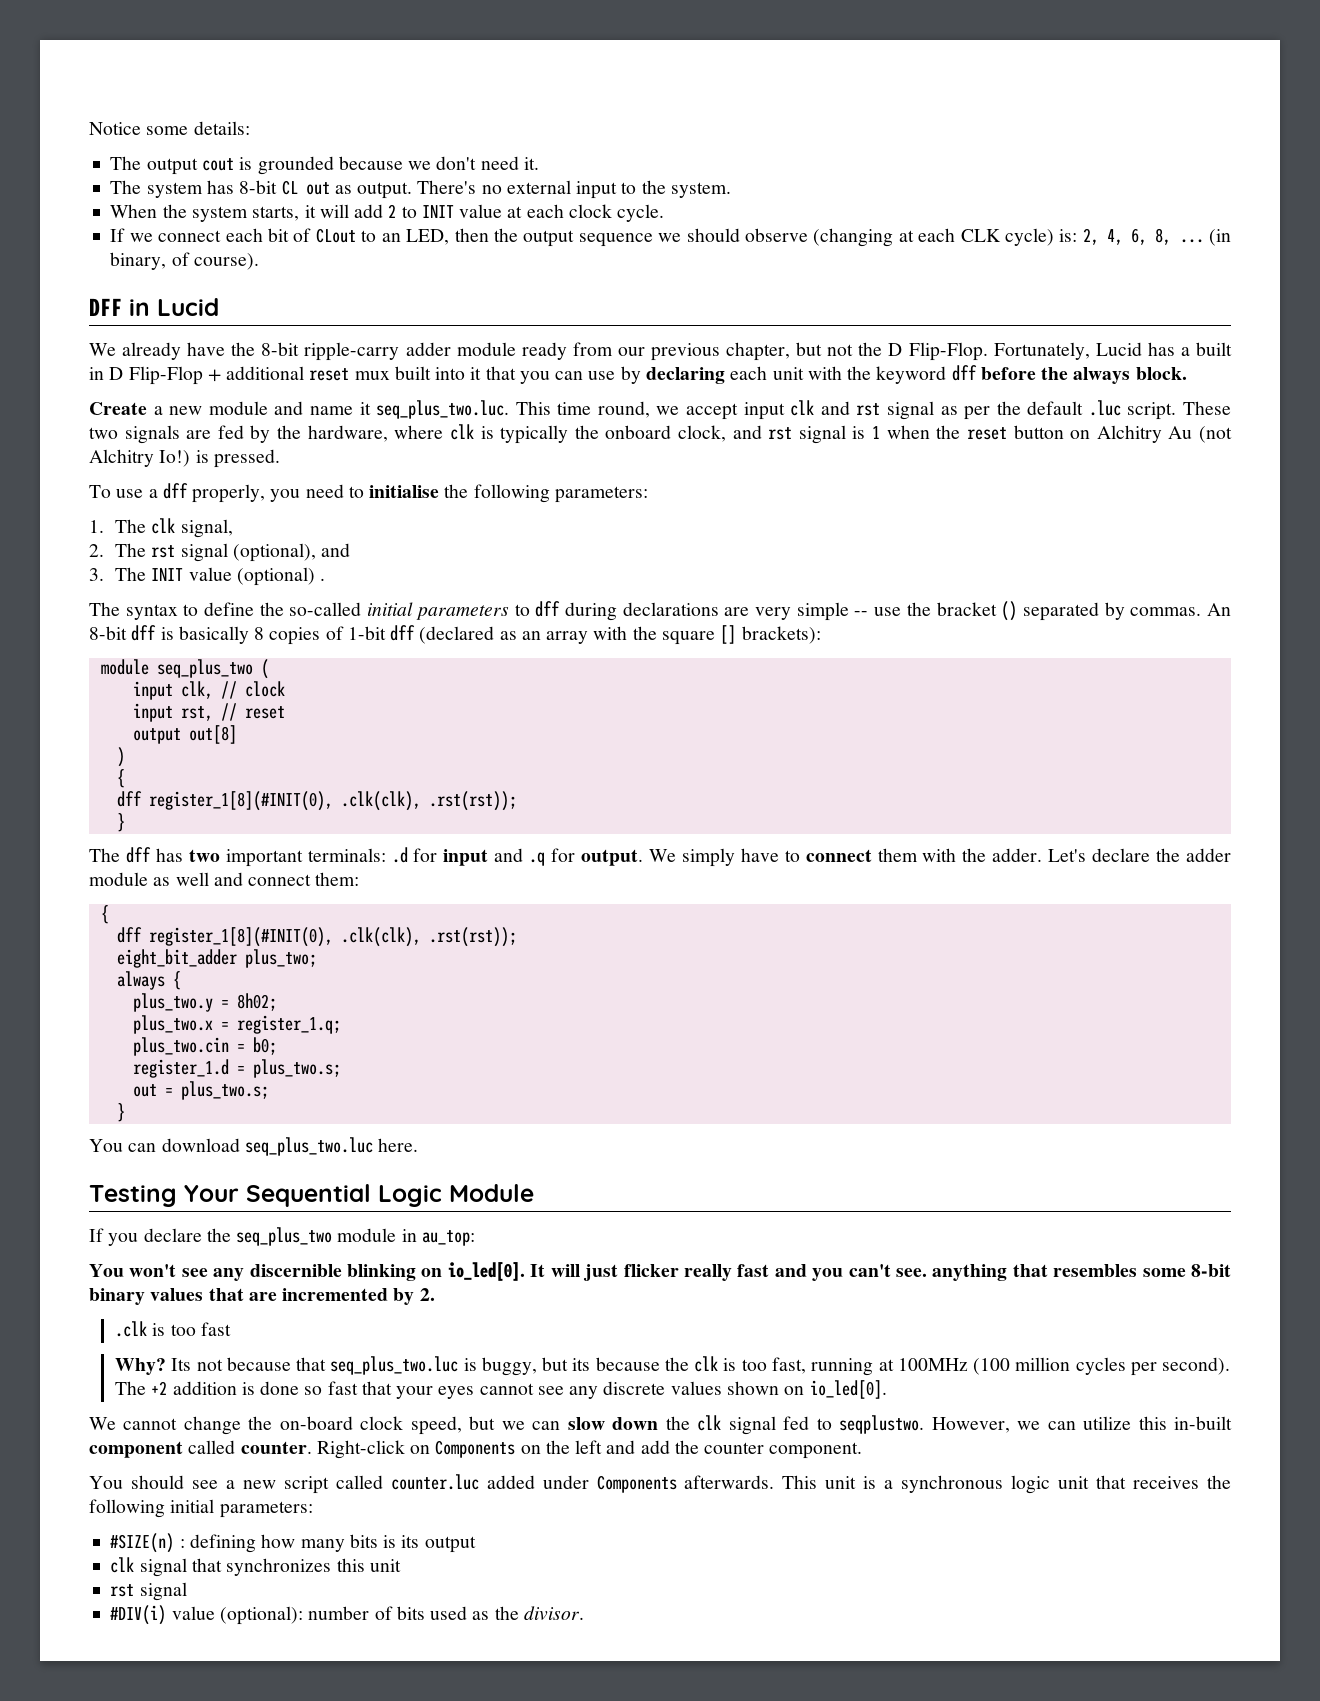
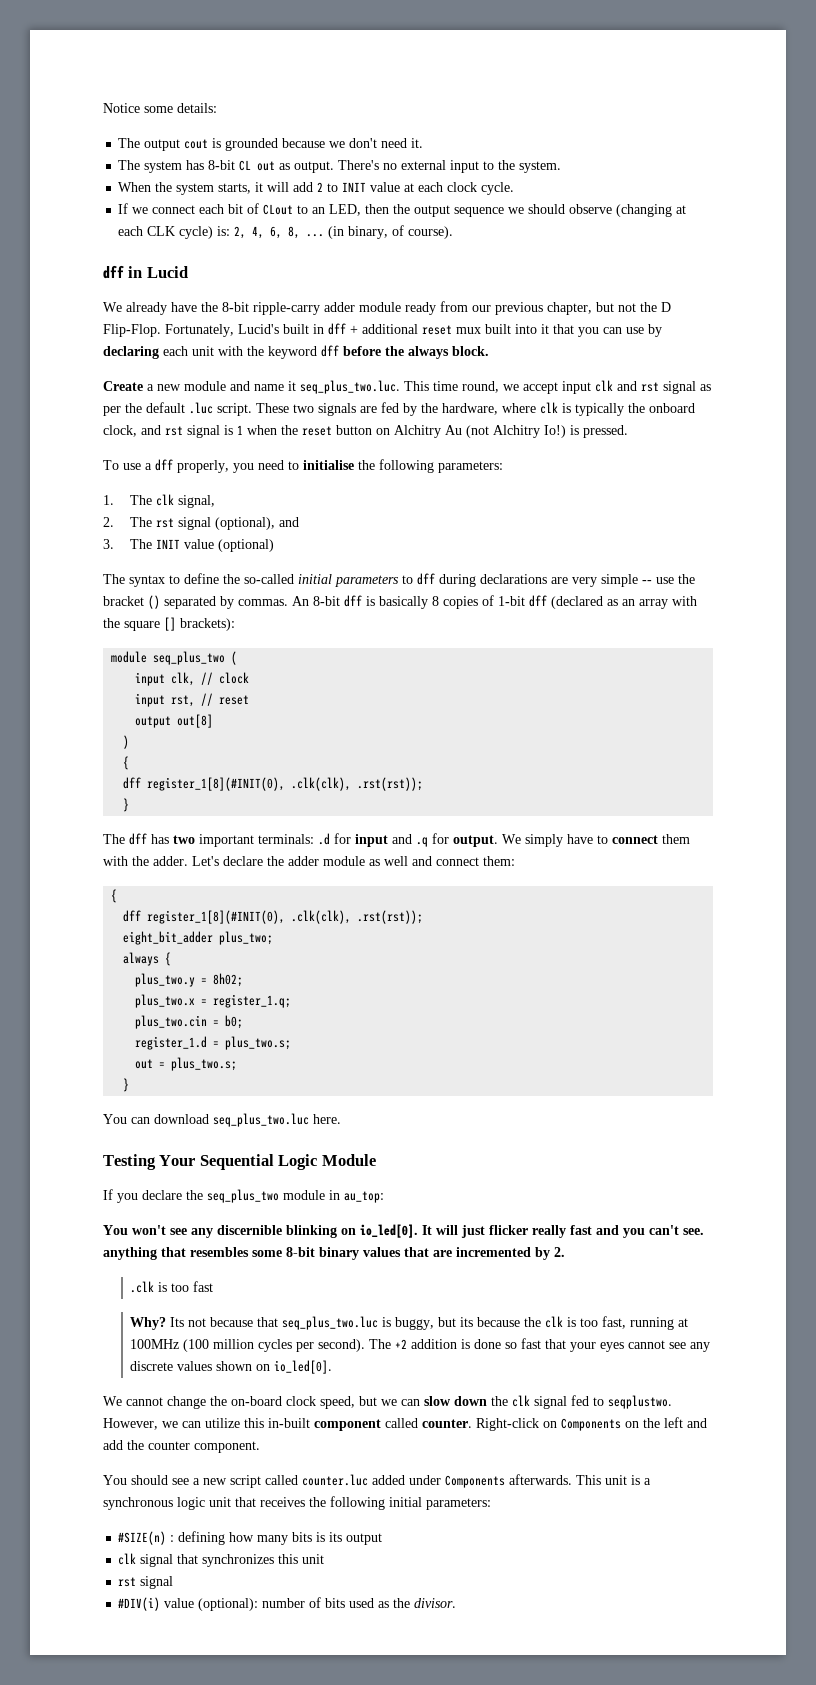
- DFF in Lucid
+ dff in Lucid
- Fortunately, Lucid has a built in D Flip-Flop + additional reset mux built into it that you can use by declaring each unit with the keyword dff before the always block.
+ Fortunately, Lucid's built in dff + additional reset mux built into it that you can use by declaring each unit with the keyword dff before the always block.
- 3. The INIT value (optional) .
+ 3. The INIT value (optional)

